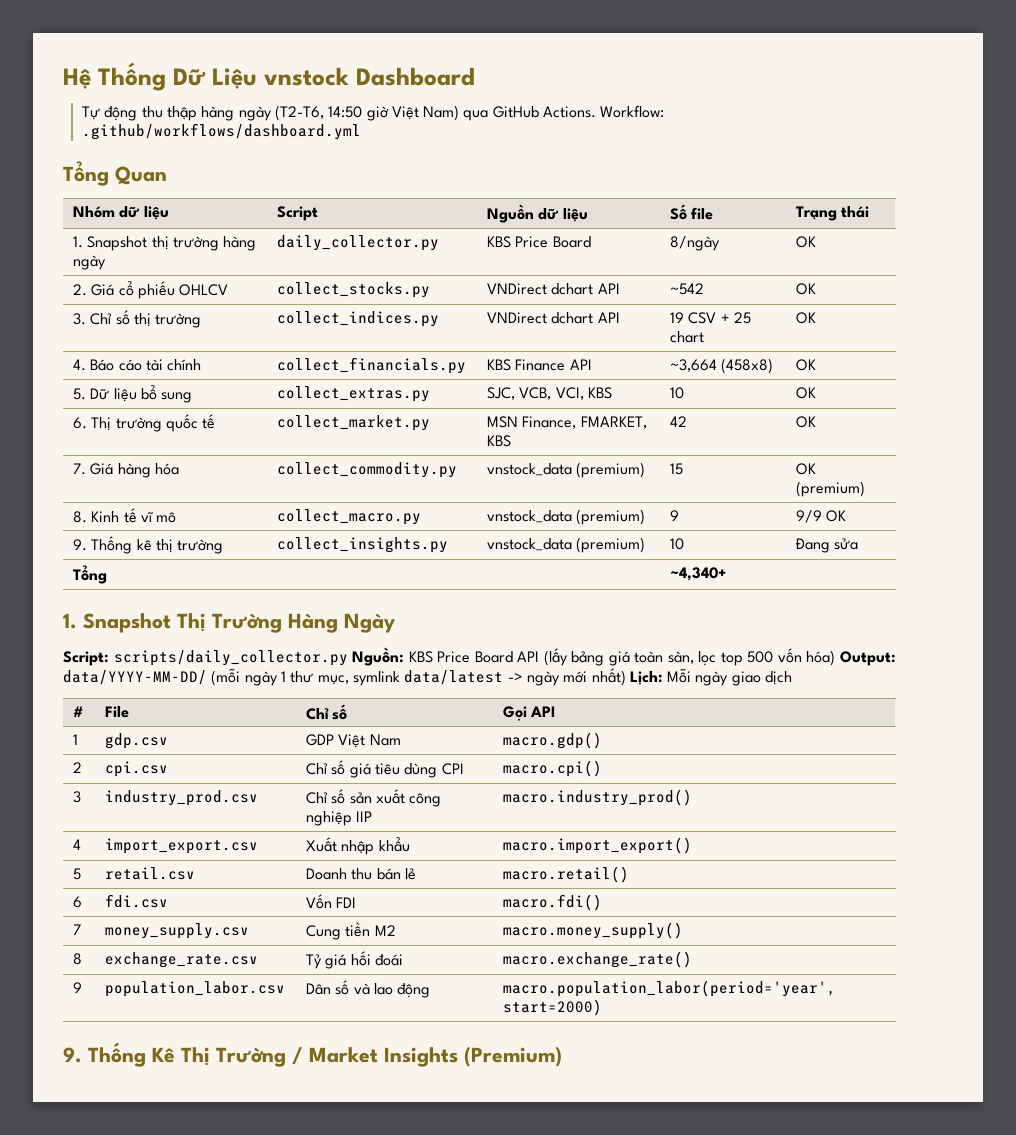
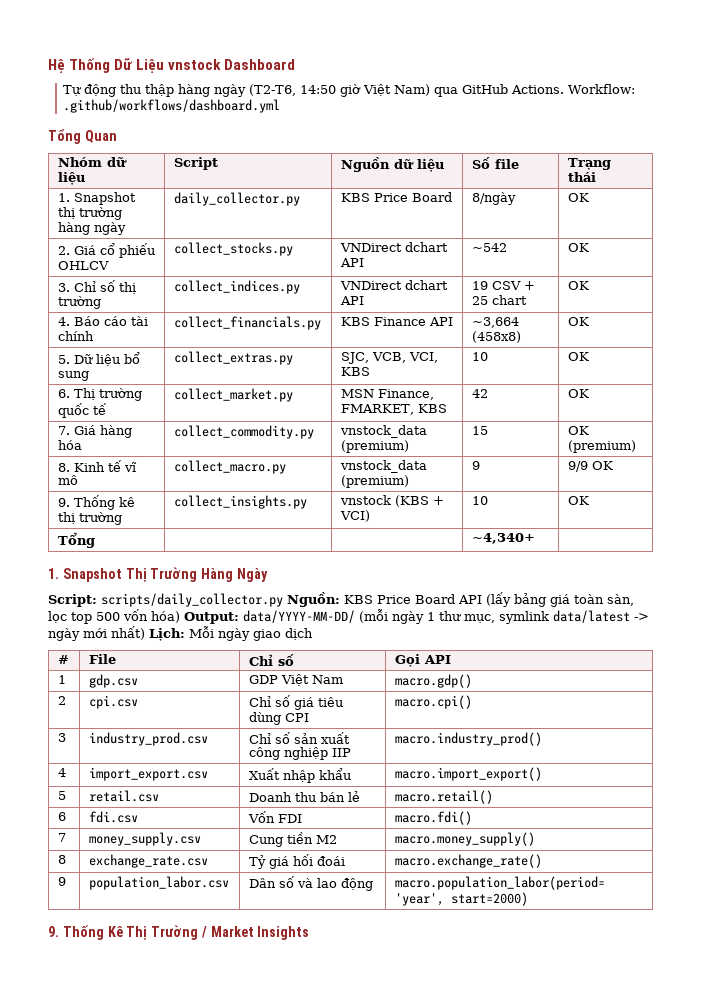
- 9. Thống kê thị trường | collect_insights.py | vnstock_data (premium) | 10 | Đang sửa
+ 9. Thống kê thị trường | collect_insights.py | vnstock (KBS + VCI) | 10 | OK
- 9. Thống Kê Thị Trường / Market Insights (Premium)
+ 9. Thống Kê Thị Trường / Market Insights

